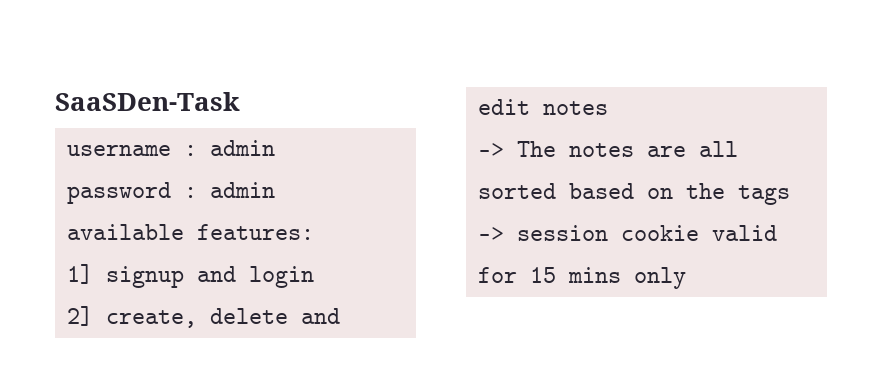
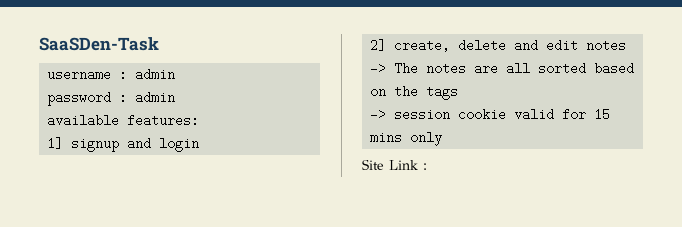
+ Site Link :

